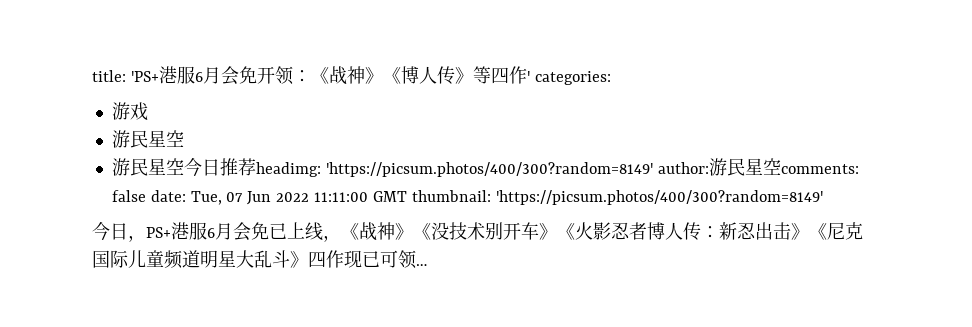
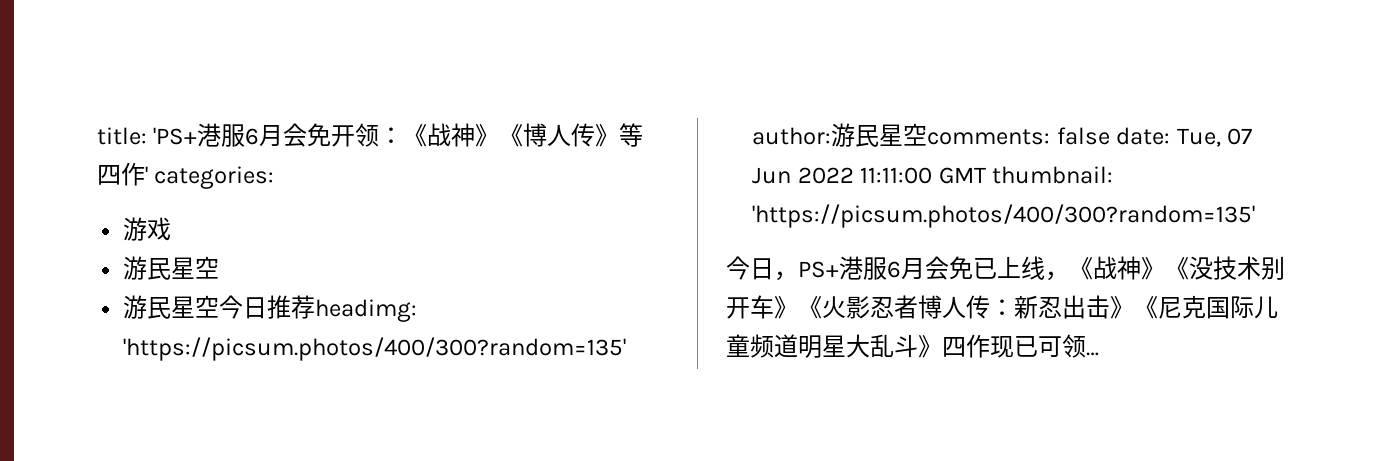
- 游民星空今日推荐headimg: 'https://picsum.photos/400/300?random=8149' author:游民星空comments: false date: Tue, 07 Jun 2022 11:11:00 GMT thumbnail: 'https://picsum.photos/400/300?random=8149'
+ 游民星空今日推荐headimg: 'https://picsum.photos/400/300?random=135' author:游民星空comments: false date: Tue, 07 Jun 2022 11:11:00 GMT thumbnail: 'https://picsum.photos/400/300?random=135'

